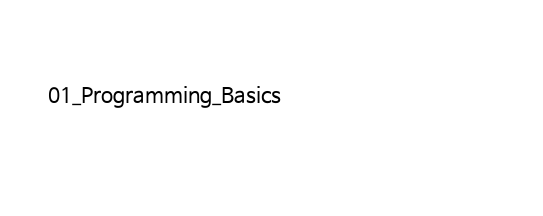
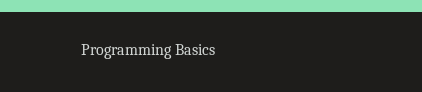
- 01_Programming_Basics
+ Programming Basics

